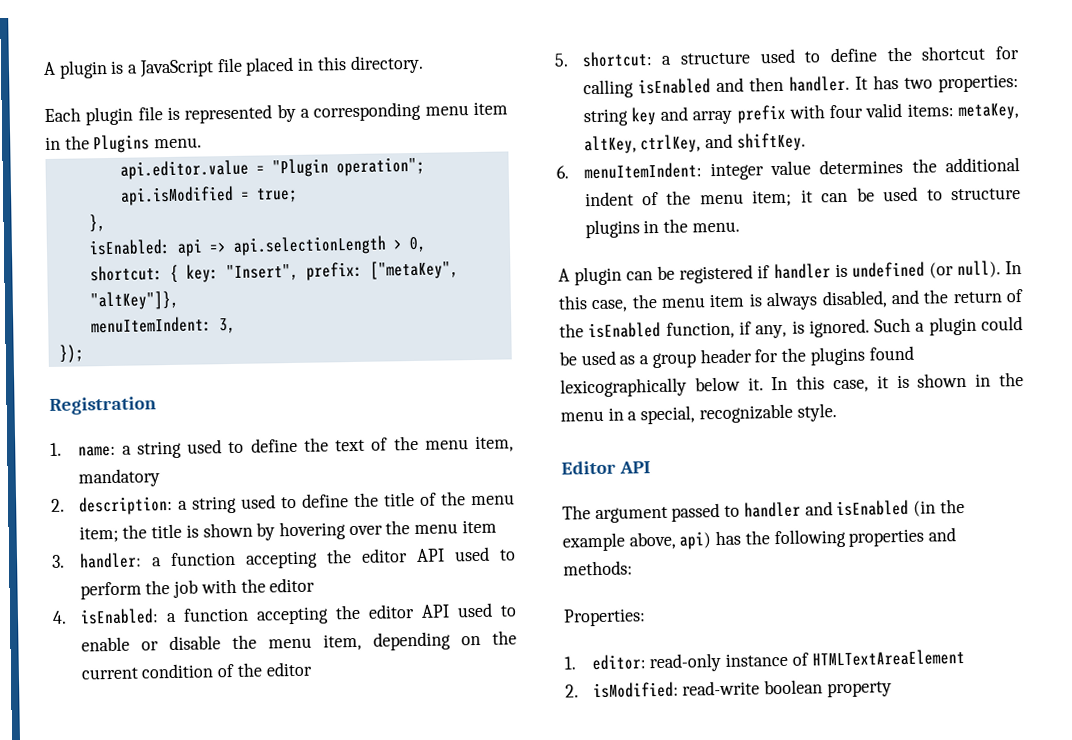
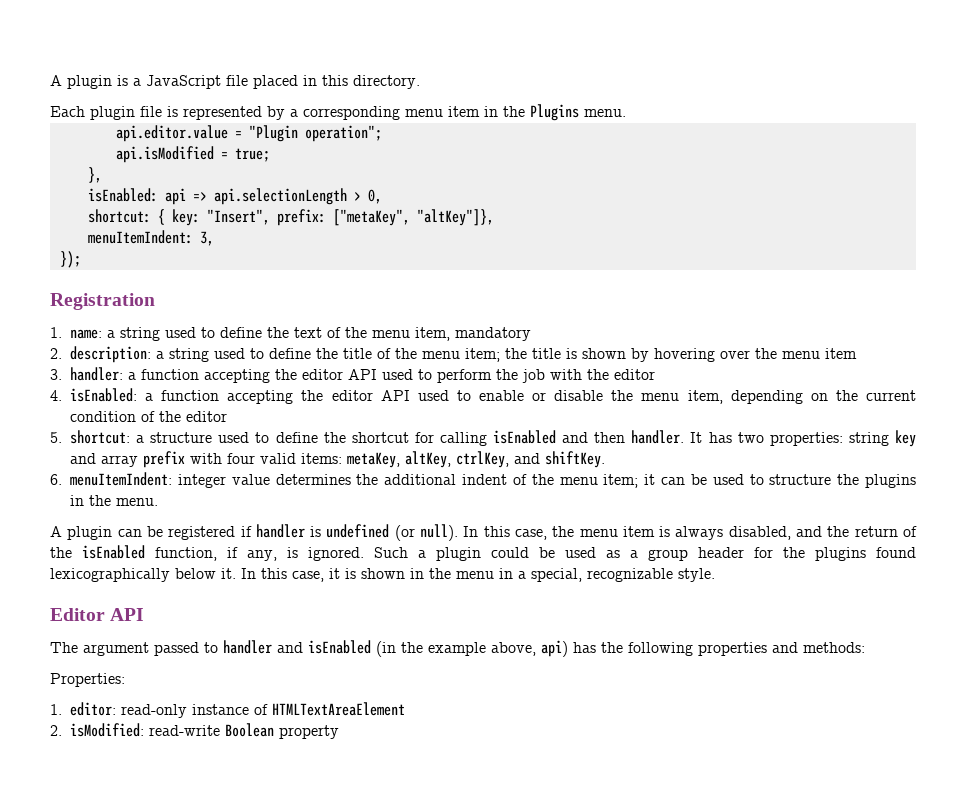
- 6. menuItemIndent: integer value determines the additional indent of the menu item; it can be used to structure plugins in the menu.
+ 6. menuItemIndent: integer value determines the additional indent of the menu item; it can be used to structure the plugins in the menu.
- 2. isModified: read-write boolean property
+ 2. isModified: read-write Boolean property

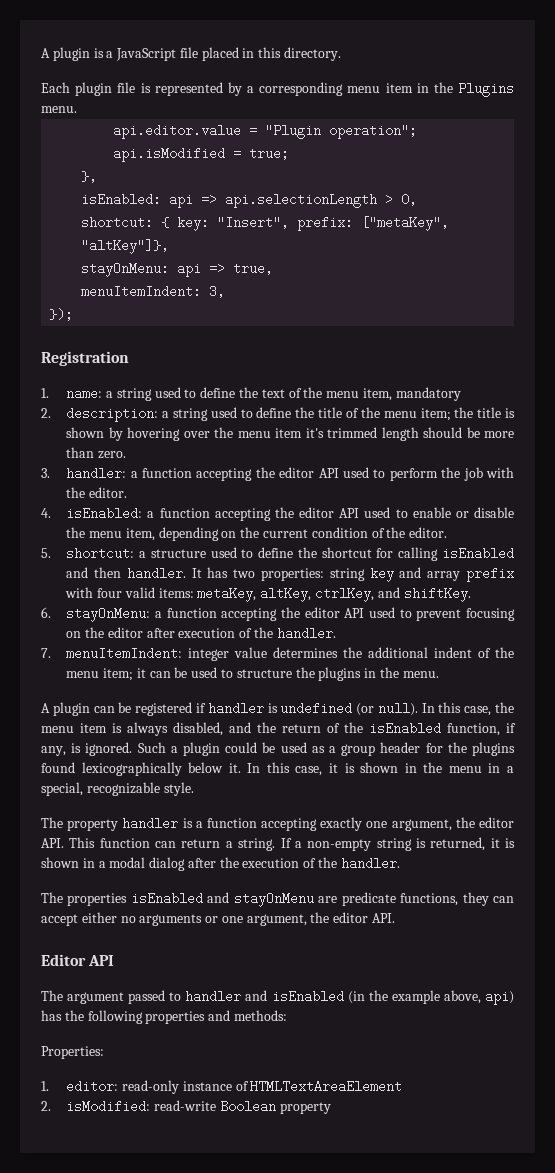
+ stayOnMenu: api => true,
- 2. description: a string used to define the title of the menu item; the title is shown by hovering over the menu item
+ 2. description: a string used to define the title of the menu item; the title is shown by hovering over the menu item it's trimmed length should be more than zero.
- 3. handler: a function accepting the editor API used to perform the job with the editor
+ 3. handler: a function accepting the editor API used to perform the job with the editor.
- 4. isEnabled: a function accepting the editor API used to enable or disable the menu item, depending on the current condition of the editor
+ 4. isEnabled: a function accepting the editor API used to enable or disable the menu item, depending on the current condition of the editor.
- 6. menuItemIndent: integer value determines the additional indent of the menu item; it can be used to structure the plugins in the menu.
+ 6. stayOnMenu: a function accepting the editor API used to prevent focusing on the editor after execution of the handler.
+ 7. menuItemIndent: integer value determines the additional indent of the menu item; it can be used to structure the plugins in the menu.
+ The property handler is a function accepting exactly one argument, the editor API. This function can return a string. If a non-empty string is returned, it is shown in a modal dialog after the execution of the handler.
+ The properties isEnabled and stayOnMenu are predicate functions, they can accept either no arguments or one argument, the editor API.

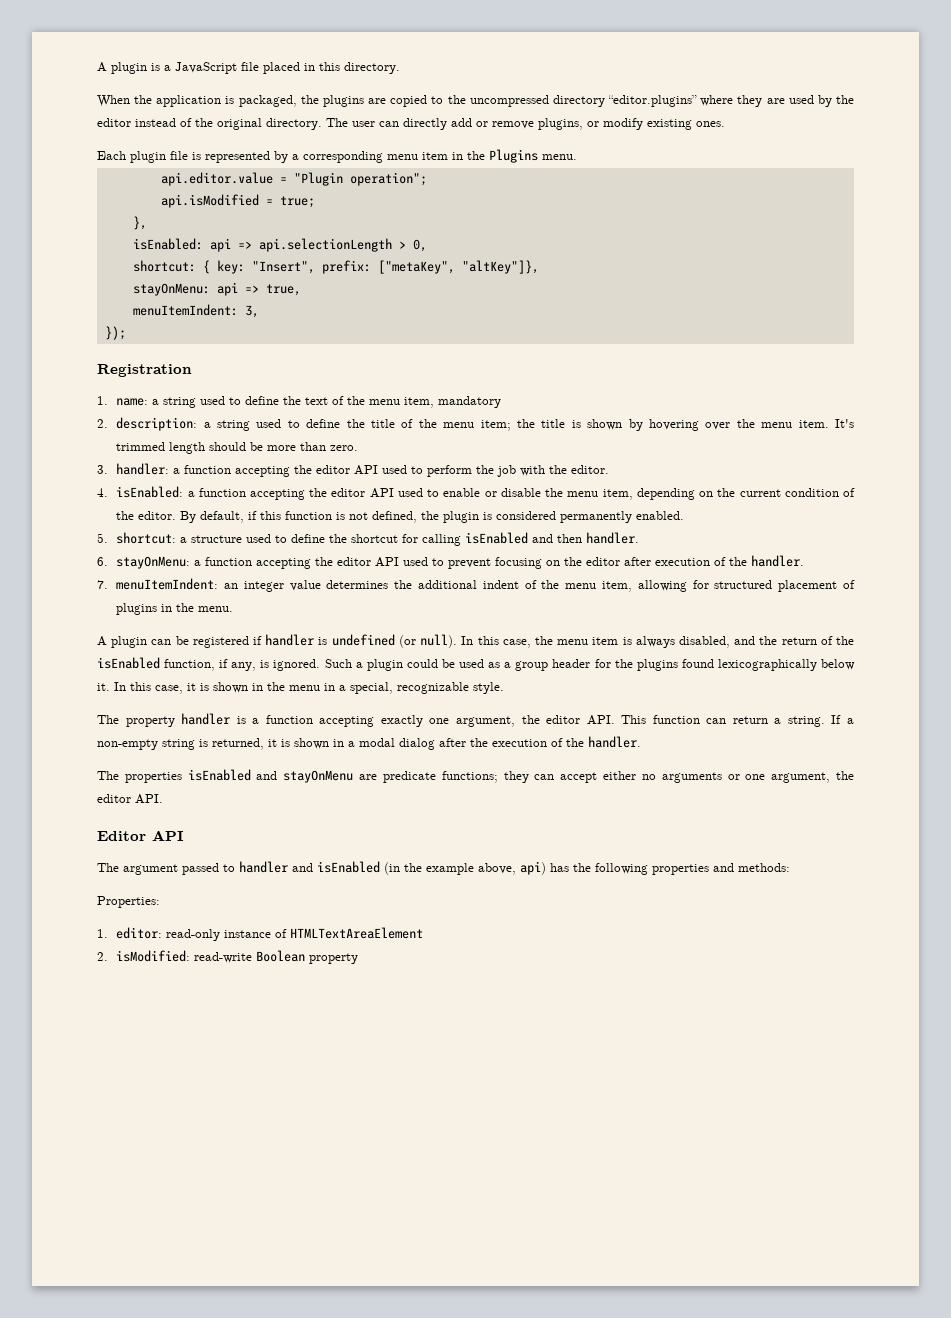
+ When the application is packaged, the plugins are copied to the uncompressed directory “editor.plugins” where they are used by the editor instead of the original directory. The user can directly add or remove plugins, or modify existing ones.
- 2. description: a string used to define the title of the menu item; the title is shown by hovering over the menu item it's trimmed length should be more than zero.
+ 2. description: a string used to define the title of the menu item; the title is shown by hovering over the menu item. It's trimmed length should be more than zero.
+ By default, if this function is not defined, the plugin is considered permanently enabled.
- It has two properties: string key and array prefix with four valid items: metaKey, altKey, ctrlKey, and shiftKey.
- 7. menuItemIndent: integer value determines the additional indent of the menu item; it can be used to structure the plugins in the menu.
+ 7. menuItemIndent: an integer value determines the additional indent of the menu item, allowing for structured placement of plugins in the menu.
- The properties isEnabled and stayOnMenu are predicate functions, they can accept either no arguments or one argument, the editor API.
+ The properties isEnabled and stayOnMenu are predicate functions; they can accept either no arguments or one argument, the editor API.

